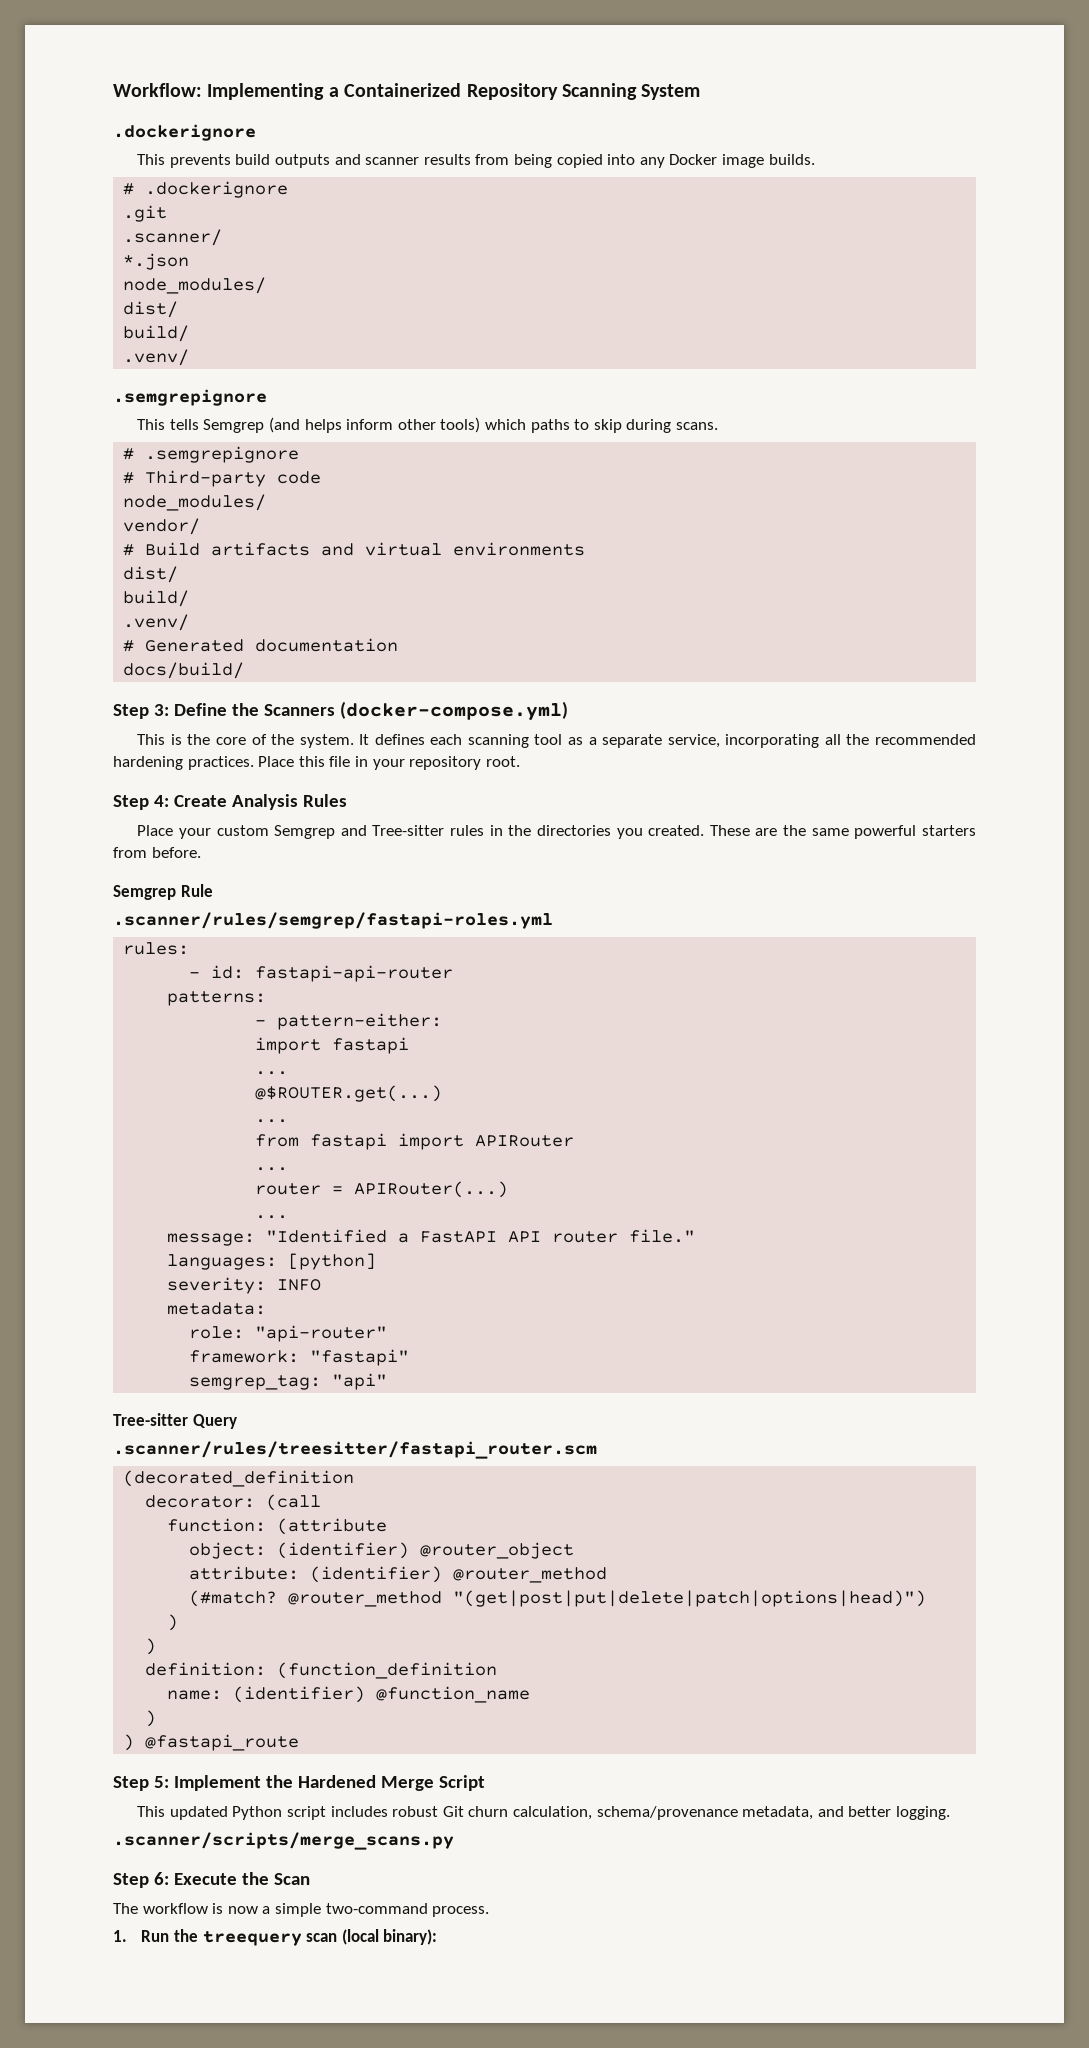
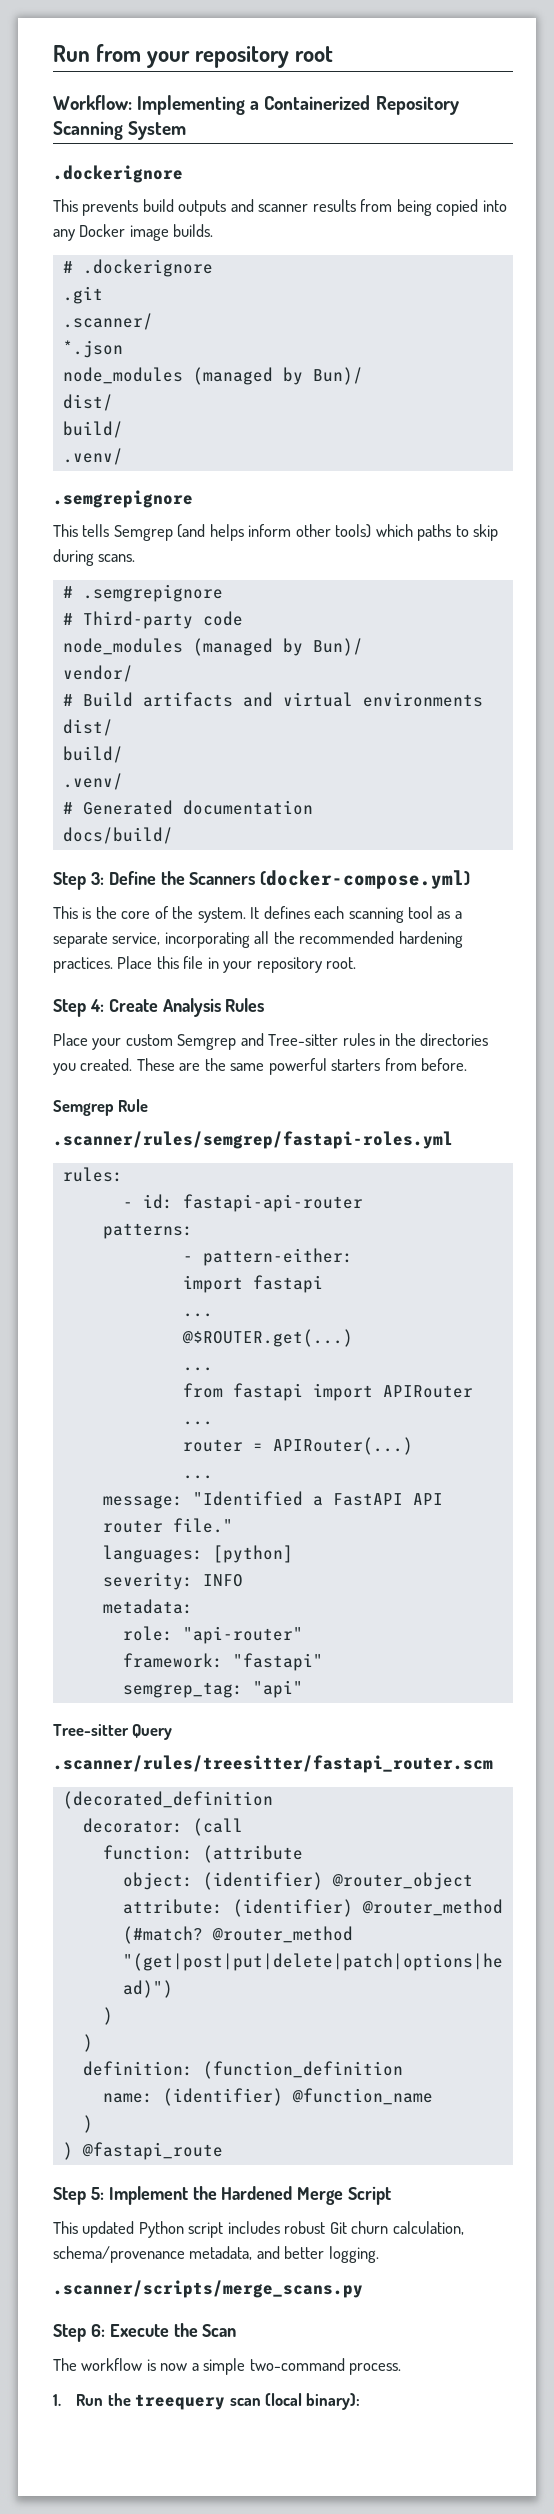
+ Run from your repository root
  *.json
- node_modules/
+ node_modules (managed by Bun)/
  # Third-party code
- node_modules/
+ node_modules (managed by Bun)/

